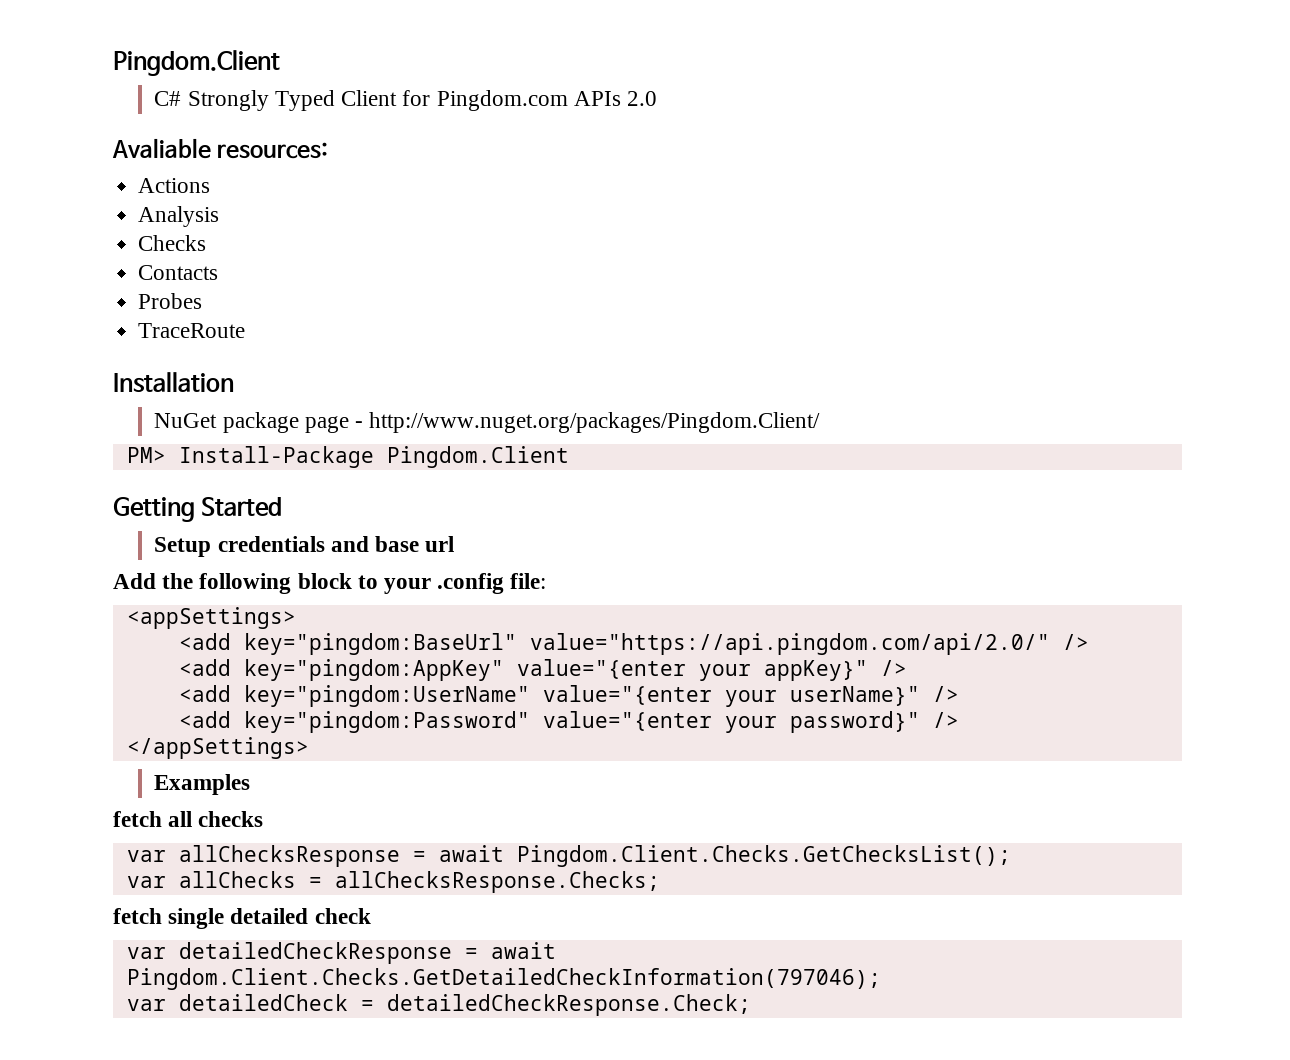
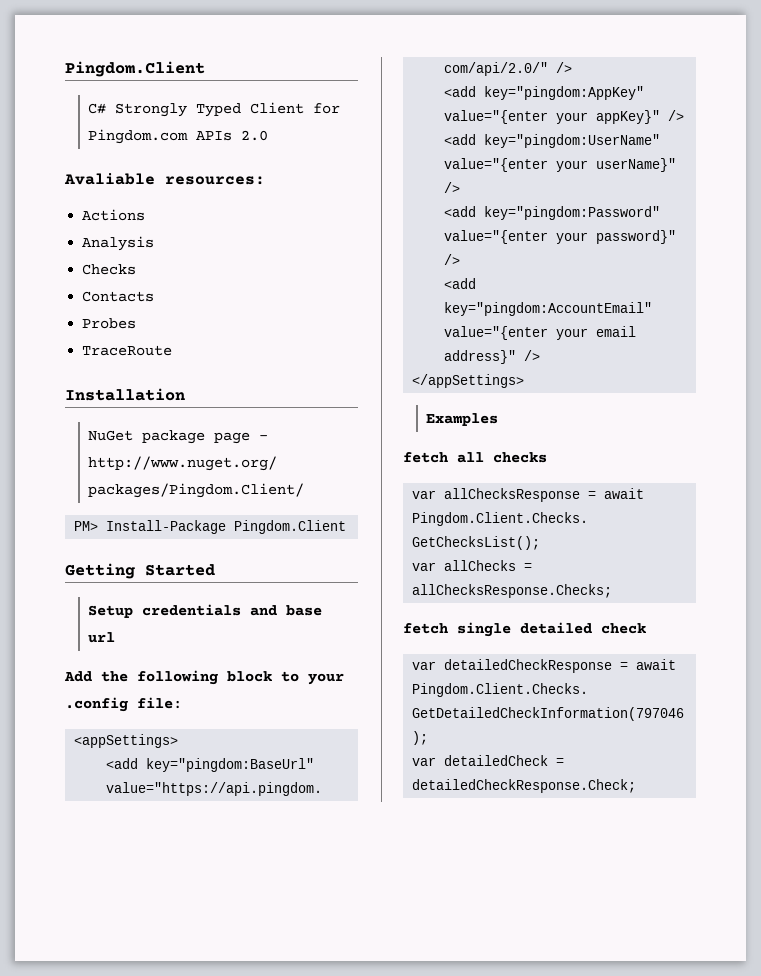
+ <add key="pingdom:AccountEmail" value="{enter your email address}" />

